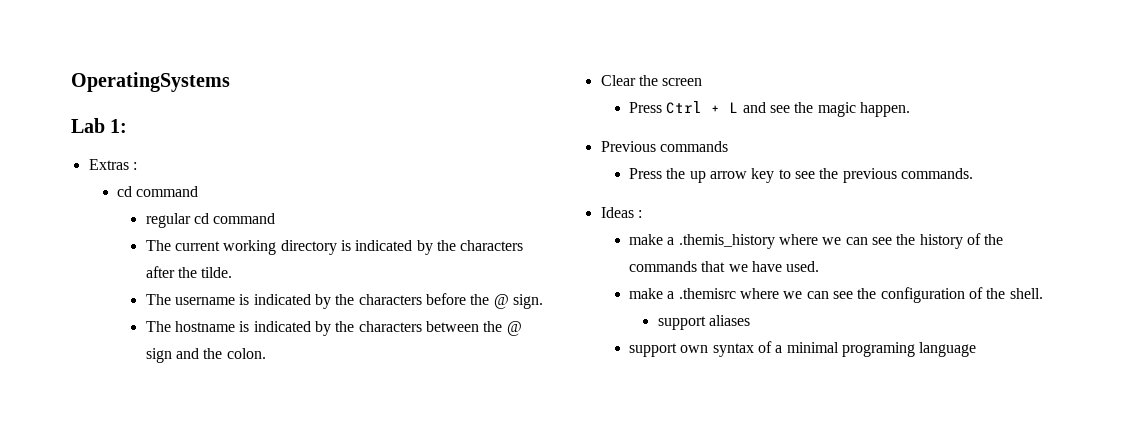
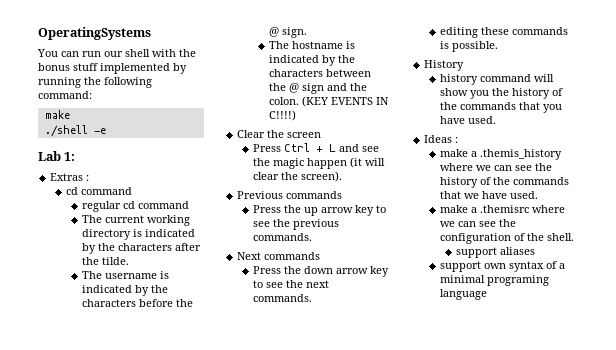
+ You can run our shell with the bonus stuff implemented by running the following command:
+ make
+ ./shell -e
+ (KEY EVENTS IN C!!!!)
- Press Ctrl + L and see the magic happen.
+ Press Ctrl + L and see the magic happen (it will clear the screen).
+ Next commands
+ Press the down arrow key to see the next commands.
+ editing these commands is possible.
+ History
+ history command will show you the history of the commands that you have used.

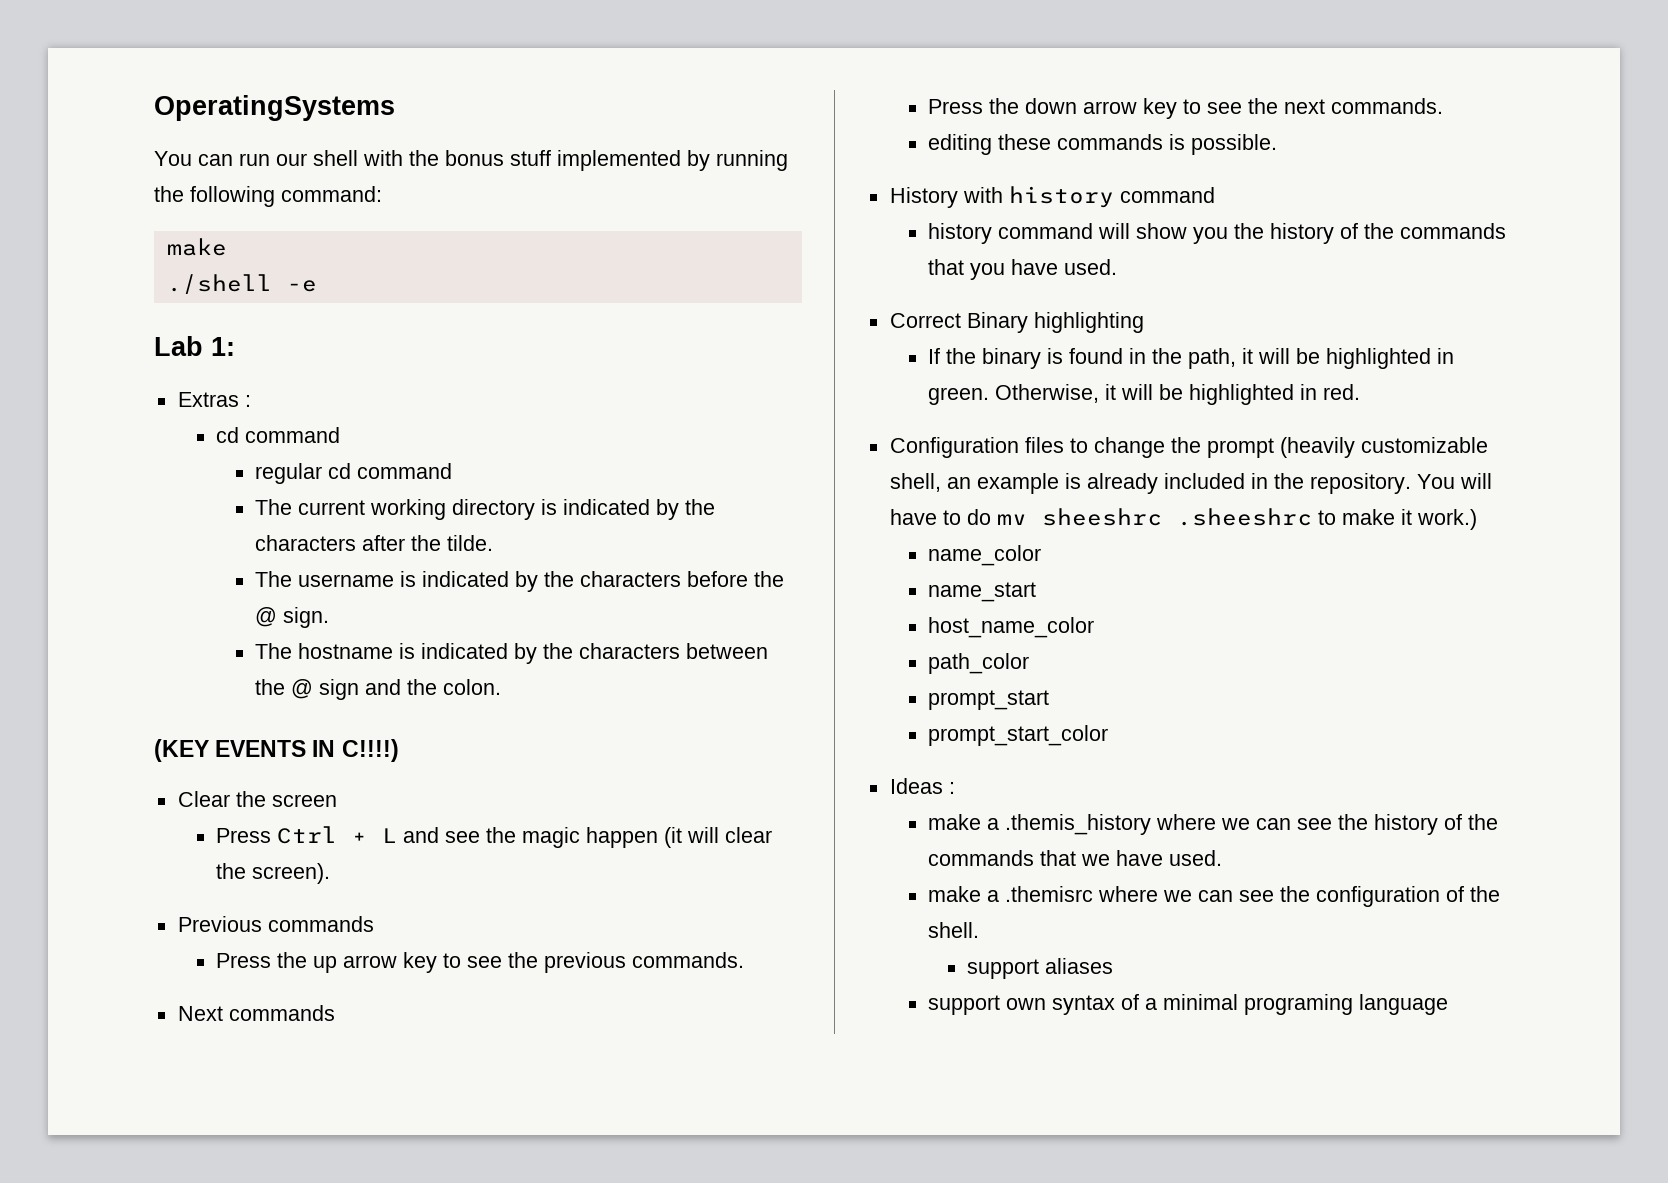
- The hostname is indicated by the characters between the @ sign and the colon. (KEY EVENTS IN C!!!!)
+ The hostname is indicated by the characters between the @ sign and the colon.
+ (KEY EVENTS IN C!!!!)
- History
+ History with history command
+ Correct Binary highlighting
+ If the binary is found in the path, it will be highlighted in green. Otherwise, it will be highlighted in red.
+ Configuration files to change the prompt (heavily customizable shell, an example is already included in the repository. You will have to do mv sheeshrc .sheeshrc to make it work.)
+ name_color
+ name_start
+ host_name_color
+ path_color
+ prompt_start
+ prompt_start_color

